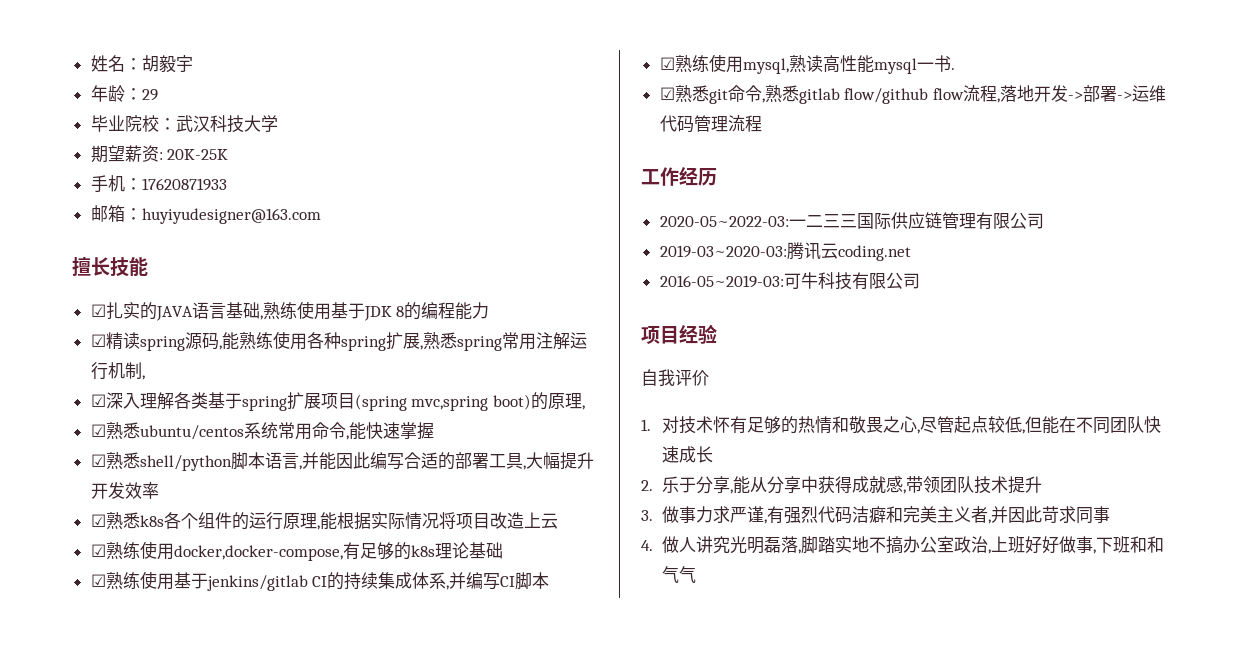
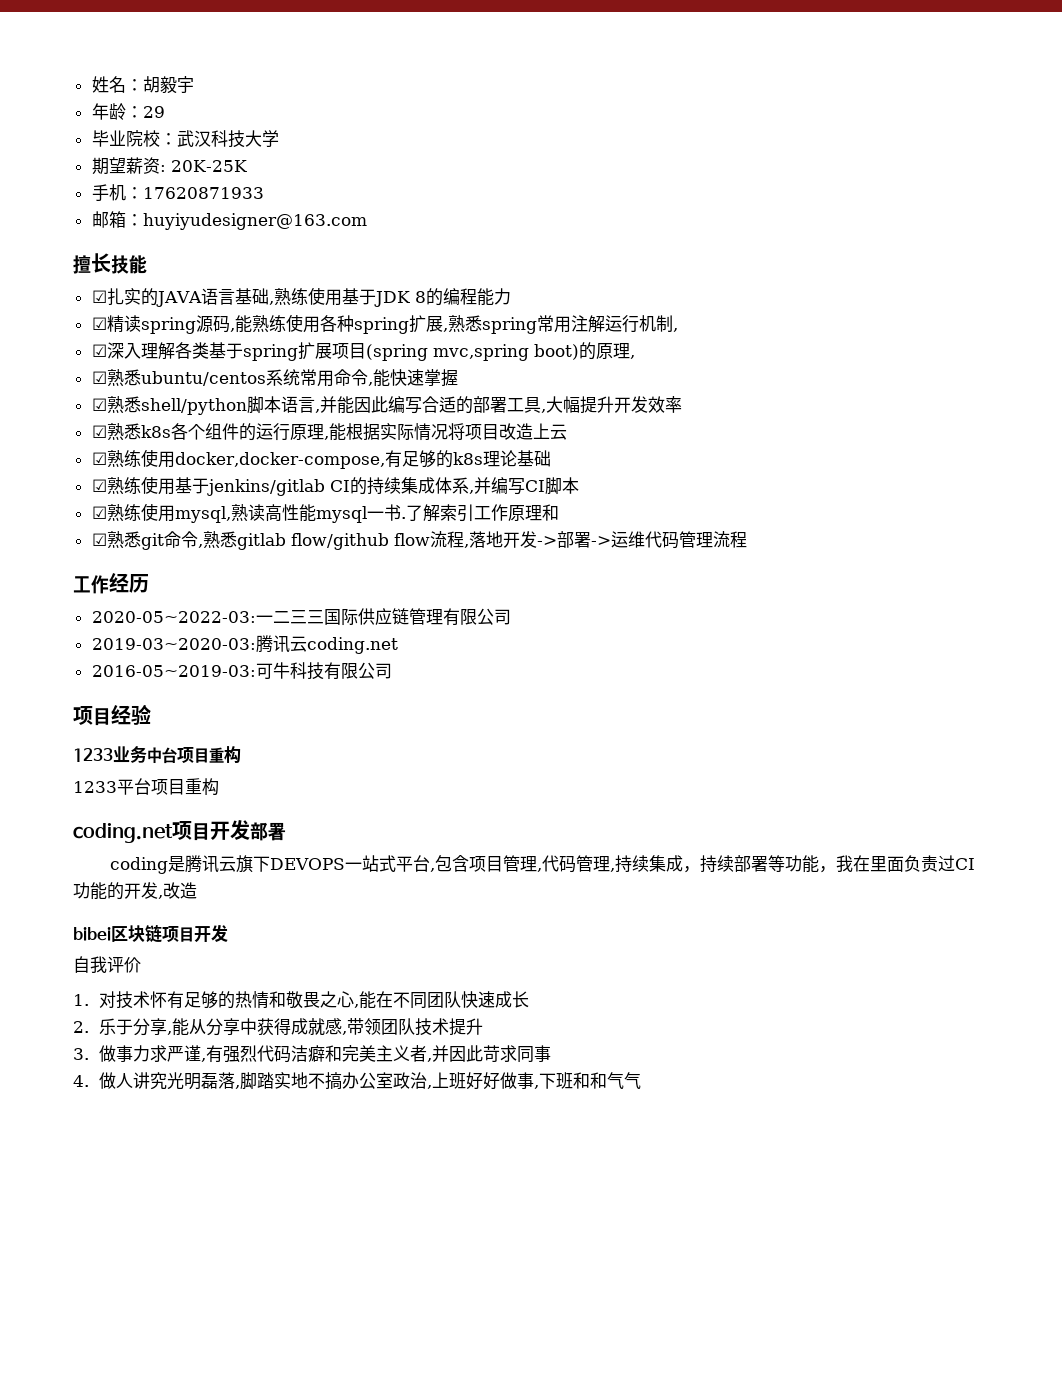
+ 了解索引工作原理和
+ 1233业务中台项目重构
+ 1233平台项目重构
+ coding.net项目开发部署
+ coding是腾讯云旗下DEVOPS一站式平台,包含项目管理,代码管理,持续集成，持续部署等功能，我在里面负责过CI功能的开发,改造
+ bibei区块链项目开发
- 1.对技术怀有足够的热情和敬畏之心,尽管起点较低,但能在不同团队快速成长
+ 1.对技术怀有足够的热情和敬畏之心,能在不同团队快速成长

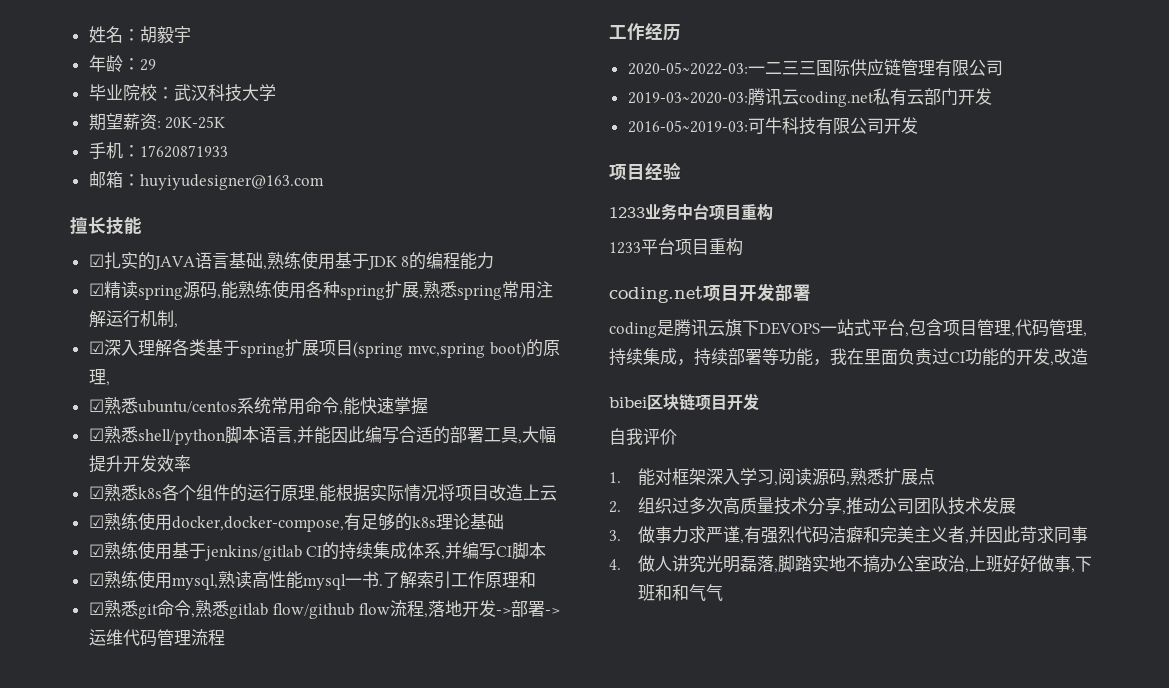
- 2019-03~2020-03:腾讯云coding.net
+ 2019-03~2020-03:腾讯云coding.net私有云部门开发
- 2016-05~2019-03:可牛科技有限公司
+ 2016-05~2019-03:可牛科技有限公司开发
- 1.对技术怀有足够的热情和敬畏之心,能在不同团队快速成长
- 2.乐于分享,能从分享中获得成就感,带领团队技术提升
+ 1.能对框架深入学习,阅读源码,熟悉扩展点
+ 2.组织过多次高质量技术分享,推动公司团队技术发展

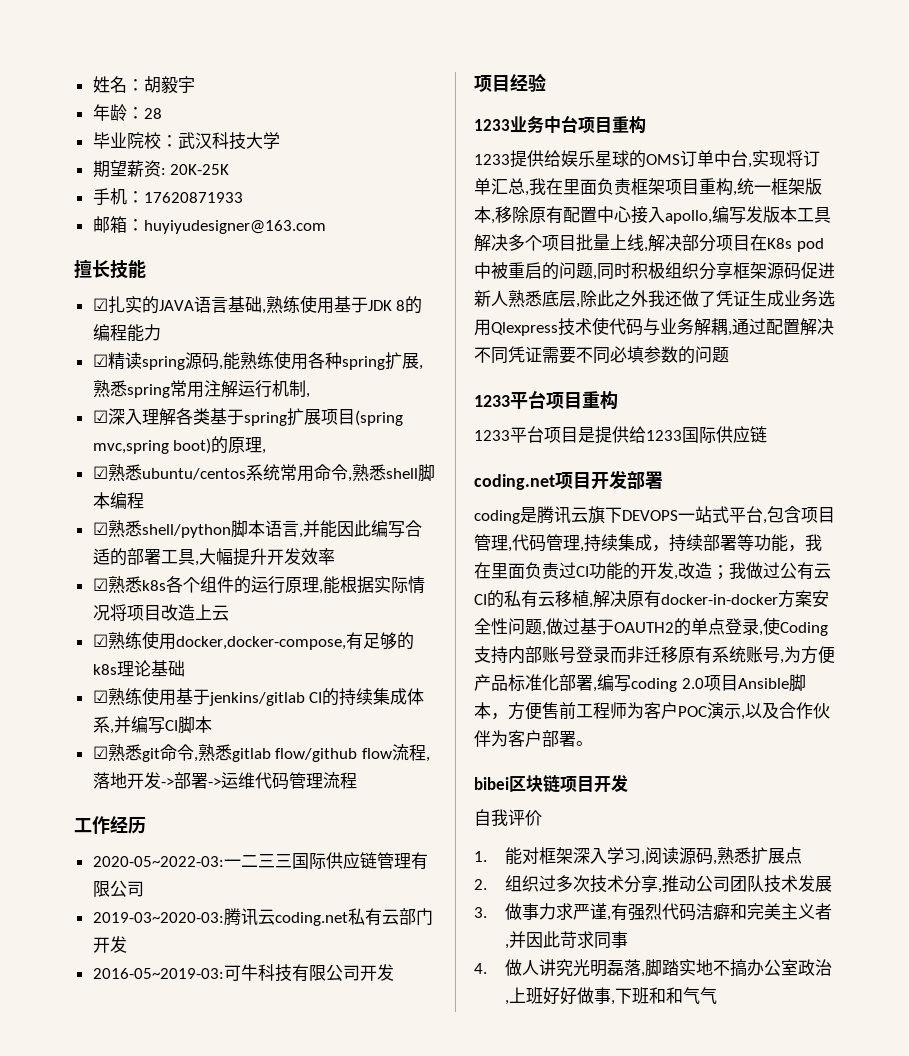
- 年龄：29
+ 年龄：28
- ☑熟悉ubuntu/centos系统常用命令,能快速掌握
+ ☑熟悉ubuntu/centos系统常用命令,熟悉shell脚本编程
- ☑熟练使用mysql,熟读高性能mysql一书.了解索引工作原理和
+ 1233提供给娱乐星球的OMS订单中台,实现将订单汇总,我在里面负责框架项目重构,统一框架版本,移除原有配置中心接入apollo,编写发版本工具解决多个项目批量上线,解决部分项目在K8s pod中被重启的问题,同时积极组织分享框架源码促进新人熟悉底层,除此之外我还做了凭证生成业务选用Qlexpress技术使代码与业务解耦,通过配置解决不同凭证需要不同必填参数的问题
  1233平台项目重构
+ 1233平台项目是提供给1233国际供应链
- coding是腾讯云旗下DEVOPS一站式平台,包含项目管理,代码管理,持续集成，持续部署等功能，我在里面负责过CI功能的开发,改造
+ coding是腾讯云旗下DEVOPS一站式平台,包含项目管理,代码管理,持续集成，持续部署等功能，我在里面负责过CI功能的开发,改造；我做过公有云CI的私有云移植,解决原有docker-in-docker方案安全性问题,做过基于OAUTH2的单点登录,使Coding支持内部账号登录而非迁移原有系统账号,为方便产品标准化部署,编写coding 2.0项目Ansible脚本，方便售前工程师为客户POC演示,以及合作伙伴为客户部署。
- 2.组织过多次高质量技术分享,推动公司团队技术发展
+ 2.组织过多次技术分享,推动公司团队技术发展

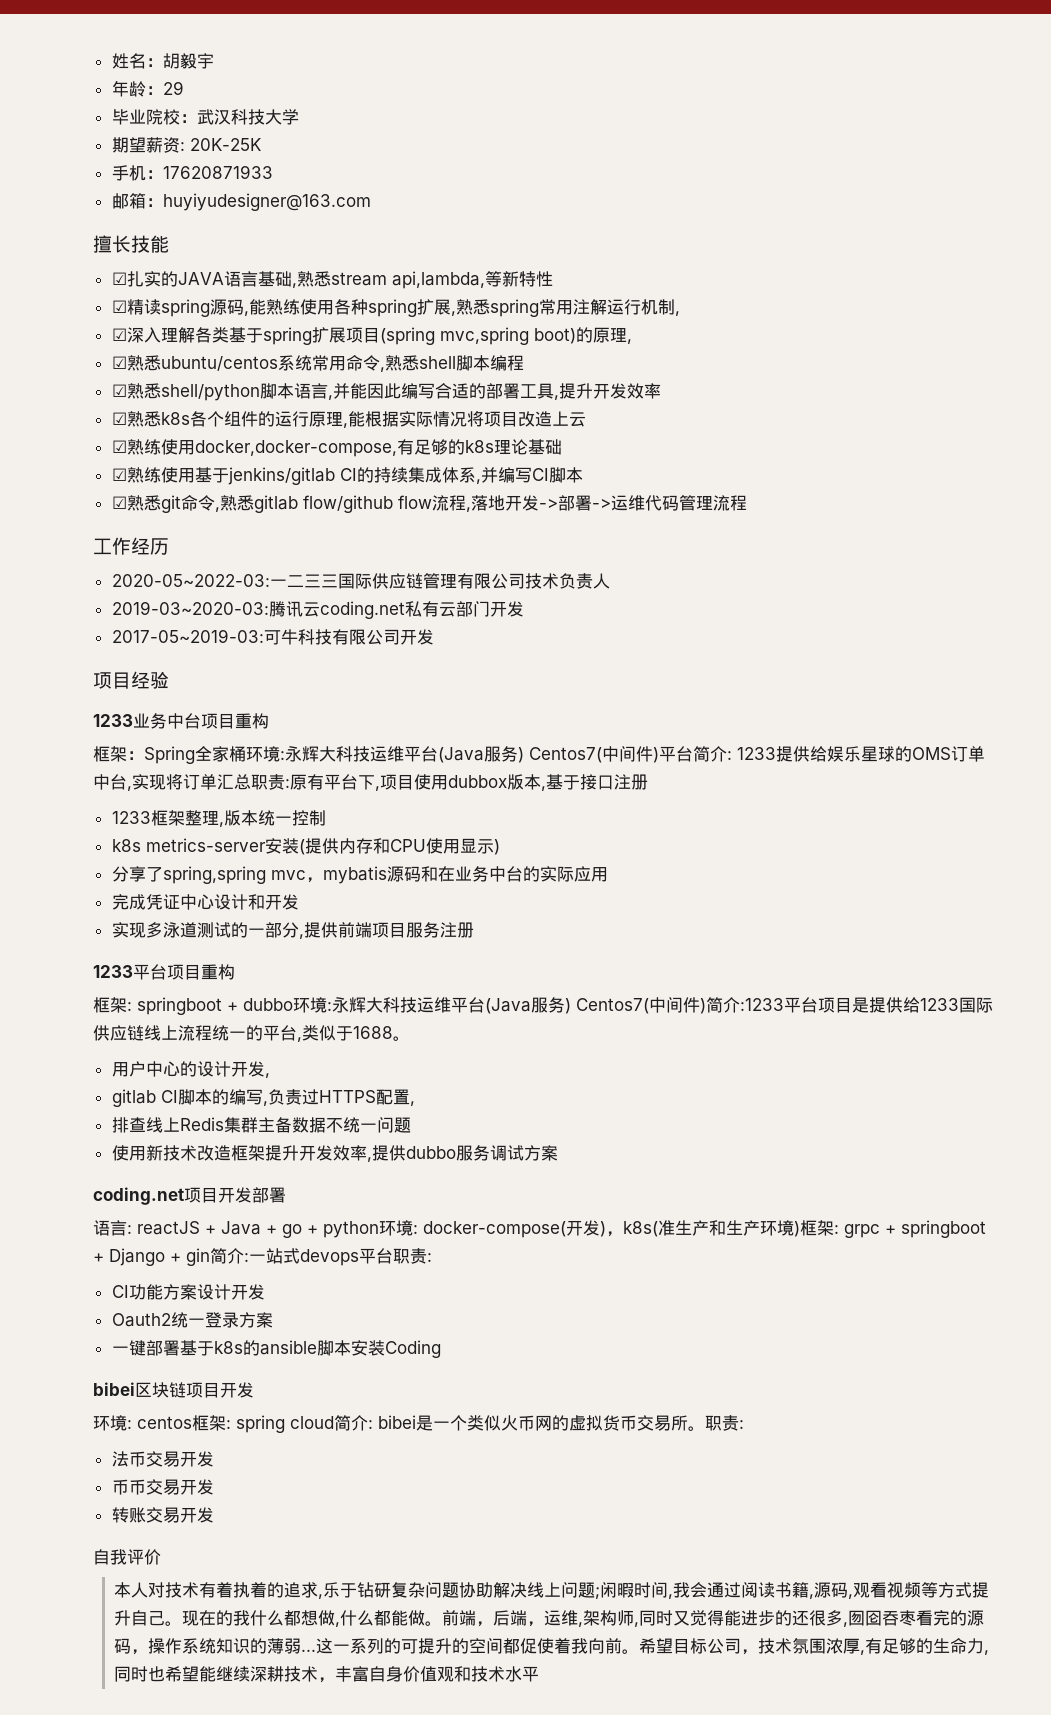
- 年龄：28
+ 年龄：29
- ☑扎实的JAVA语言基础,熟练使用基于JDK 8的编程能力
+ ☑扎实的JAVA语言基础,熟悉stream api,lambda,等新特性
- ☑熟悉shell/python脚本语言,并能因此编写合适的部署工具,大幅提升开发效率
+ ☑熟悉shell/python脚本语言,并能因此编写合适的部署工具,提升开发效率
- 2020-05~2022-03:一二三三国际供应链管理有限公司
+ 2020-05~2022-03:一二三三国际供应链管理有限公司技术负责人
- 2016-05~2019-03:可牛科技有限公司开发
+ 2017-05~2019-03:可牛科技有限公司开发
- 1233提供给娱乐星球的OMS订单中台,实现将订单汇总,我在里面负责框架项目重构,统一框架版本,移除原有配置中心接入apollo,编写发版本工具解决多个项目批量上线,解决部分项目在K8s pod中被重启的问题,同时积极组织分享框架源码促进新人熟悉底层,除此之外我还做了凭证生成业务选用Qlexpress技术使代码与业务解耦,通过配置解决不同凭证需要不同必填参数的问题
+ 框架：Spring全家桶环境:永辉大科技运维平台(Java服务) Centos7(中间件)平台简介: 1233提供给娱乐星球的OMS订单中台,实现将订单汇总职责:原有平台下,项目使用dubbox版本,基于接口注册
+ 1233框架整理,版本统一控制
+ k8s metrics-server安装(提供内存和CPU使用显示)
+ 分享了spring,spring mvc，mybatis源码和在业务中台的实际应用
+ 完成凭证中心设计和开发
+ 实现多泳道测试的一部分,提供前端项目服务注册
  1233平台项目重构
- 1233平台项目是提供给1233国际供应链
+ 框架: springboot + dubbo环境:永辉大科技运维平台(Java服务) Centos7(中间件)简介:1233平台项目是提供给1233国际供应链线上流程统一的平台,类似于1688。
+ 用户中心的设计开发,
+ gitlab CI脚本的编写,负责过HTTPS配置,
+ 排查线上Redis集群主备数据不统一问题
+ 使用新技术改造框架提升开发效率,提供dubbo服务调试方案
  coding.net项目开发部署
- coding是腾讯云旗下DEVOPS一站式平台,包含项目管理,代码管理,持续集成，持续部署等功能，我在里面负责过CI功能的开发,改造；我做过公有云CI的私有云移植,解决原有docker-in-docker方案安全性问题,做过基于OAUTH2的单点登录,使Coding支持内部账号登录而非迁移原有系统账号,为方便产品标准化部署,编写coding 2.0项目Ansible脚本，方便售前工程师为客户POC演示,以及合作伙伴为客户部署。
+ 语言: reactJS + Java + go + python环境: docker-compose(开发)，k8s(准生产和生产环境)框架: grpc + springboot + Django + gin简介:一站式devops平台职责:
+ CI功能方案设计开发
+ Oauth2统一登录方案
+ 一键部署基于k8s的ansible脚本安装Coding
+ 环境: centos框架: spring cloud简介: bibei是一个类似火币网的虚拟货币交易所。职责:
+ 法币交易开发
+ 币币交易开发
+ 转账交易开发
  自我评价
- 1.能对框架深入学习,阅读源码,熟悉扩展点
- 2.组织过多次技术分享,推动公司团队技术发展
- 3.做事力求严谨,有强烈代码洁癖和完美主义者,并因此苛求同事
- 4.做人讲究光明磊落,脚踏实地不搞办公室政治,上班好好做事,下班和和气气
+ 本人对技术有着执着的追求,乐于钻研复杂问题协助解决线上问题;闲暇时间,我会通过阅读书籍,源码,观看视频等方式提升自己。现在的我什么都想做,什么都能做。前端，后端，运维,架构师,同时又觉得能进步的还很多,囫囵吞枣看完的源码，操作系统知识的薄弱...这一系列的可提升的空间都促使着我向前。希望目标公司，技术氛围浓厚,有足够的生命力,同时也希望能继续深耕技术，丰富自身价值观和技术水平

